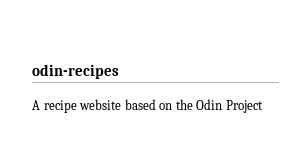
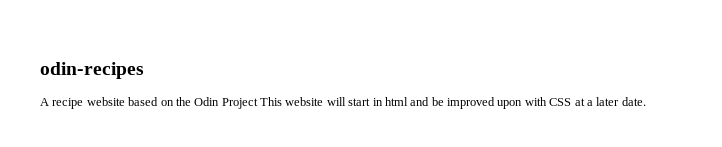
- A recipe website based on the Odin Project
+ A recipe website based on the Odin Project This website will start in html and be improved upon with CSS at a later date.

